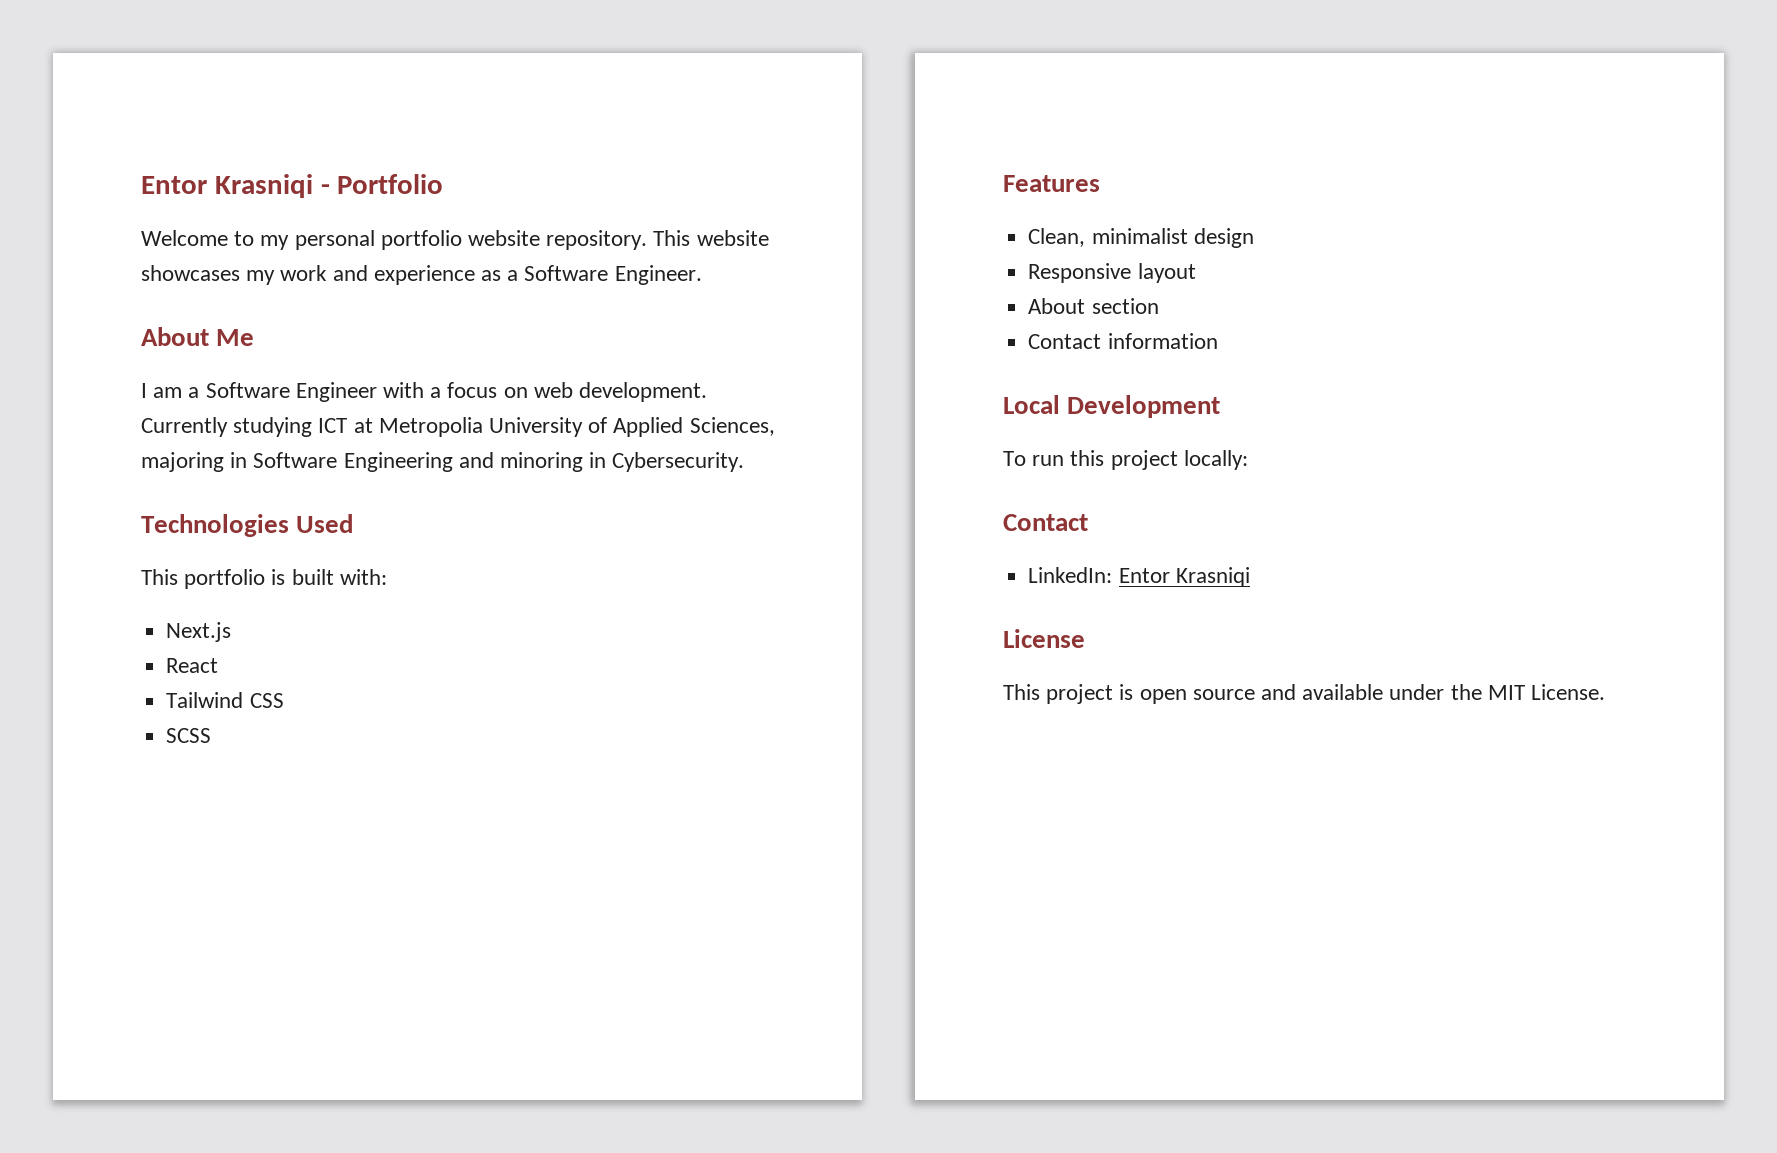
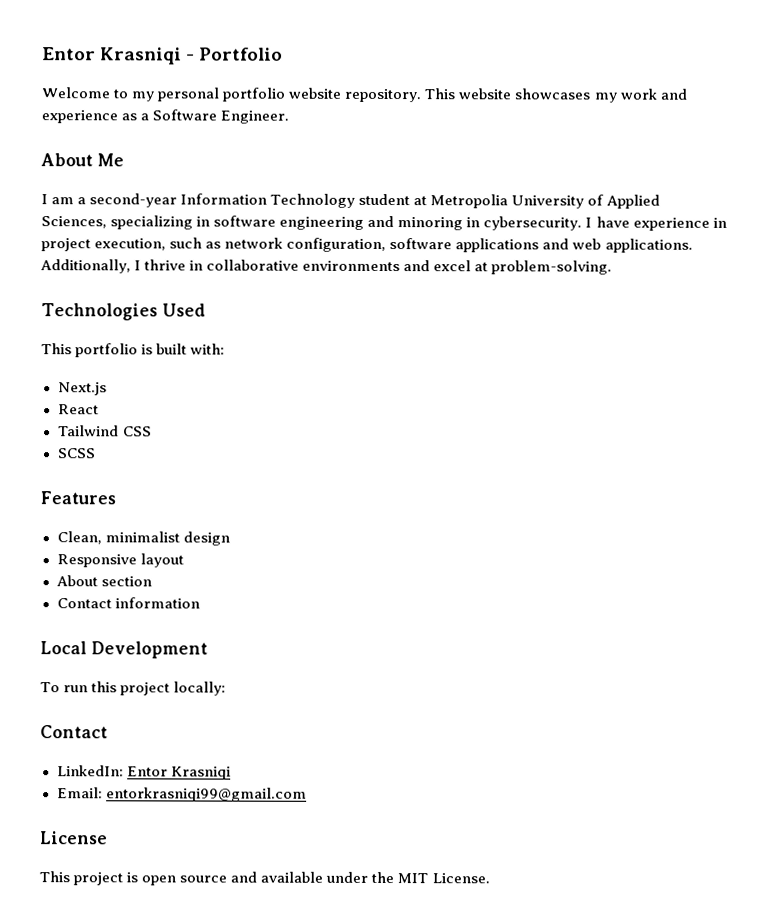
- I am a Software Engineer with a focus on web development. Currently studying ICT at Metropolia University of Applied Sciences, majoring in Software Engineering and minoring in Cybersecurity.
+ I am a second-year Information Technology student at Metropolia University of Applied Sciences, specializing in software engineering and minoring in cybersecurity. I have experience in project execution, such as network configuration, software applications and web applications. Additionally, I thrive in collaborative environments and excel at problem-solving.
+ Email: entorkrasniqi99@gmail.com

